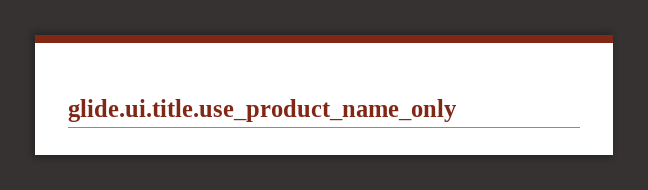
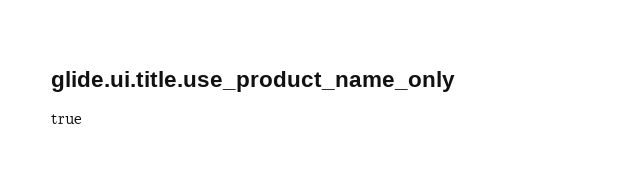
+ true

